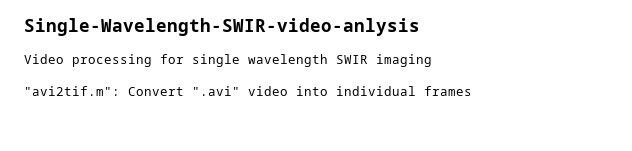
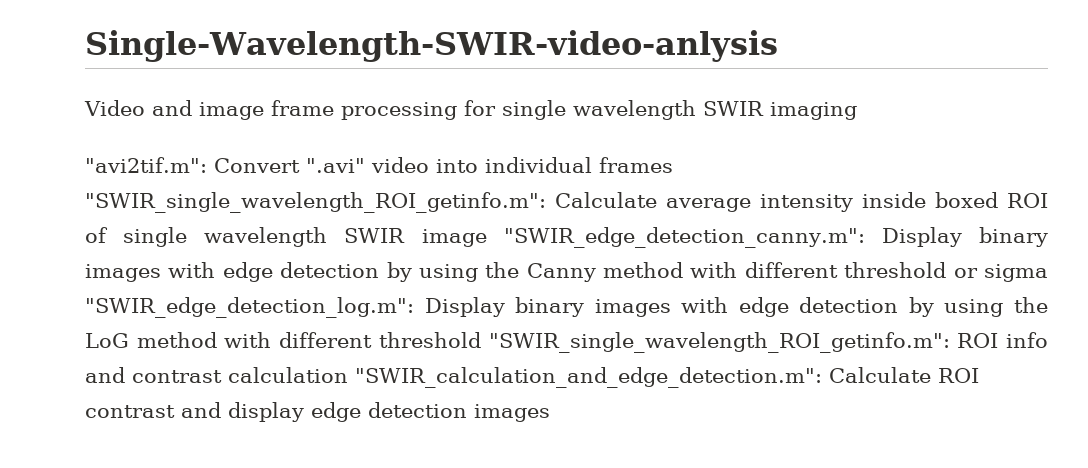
- Video processing for single wavelength SWIR imaging
+ Video and image frame processing for single wavelength SWIR imaging
- "avi2tif.m": Convert ".avi" video into individual frames
+ "avi2tif.m": Convert ".avi" video into individual frames "SWIR_single_wavelength_ROI_getinfo.m": Calculate average intensity inside boxed ROI of single wavelength SWIR image "SWIR_edge_detection_canny.m": Display binary images with edge detection by using the Canny method with different threshold or sigma "SWIR_edge_detection_log.m": Display binary images with edge detection by using the LoG method with different threshold "SWIR_single_wavelength_ROI_getinfo.m": ROI info and contrast calculation "SWIR_calculation_and_edge_detection.m": Calculate ROI contrast and display edge detection images

